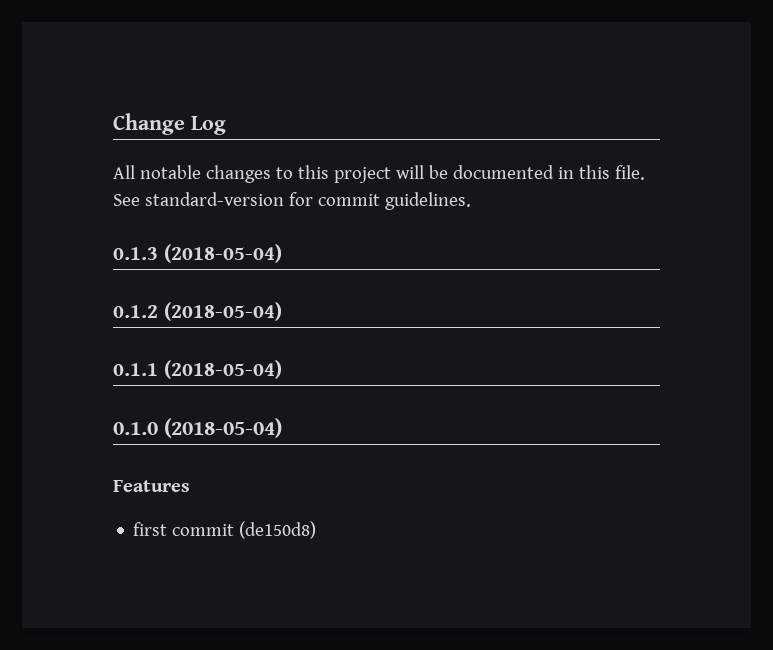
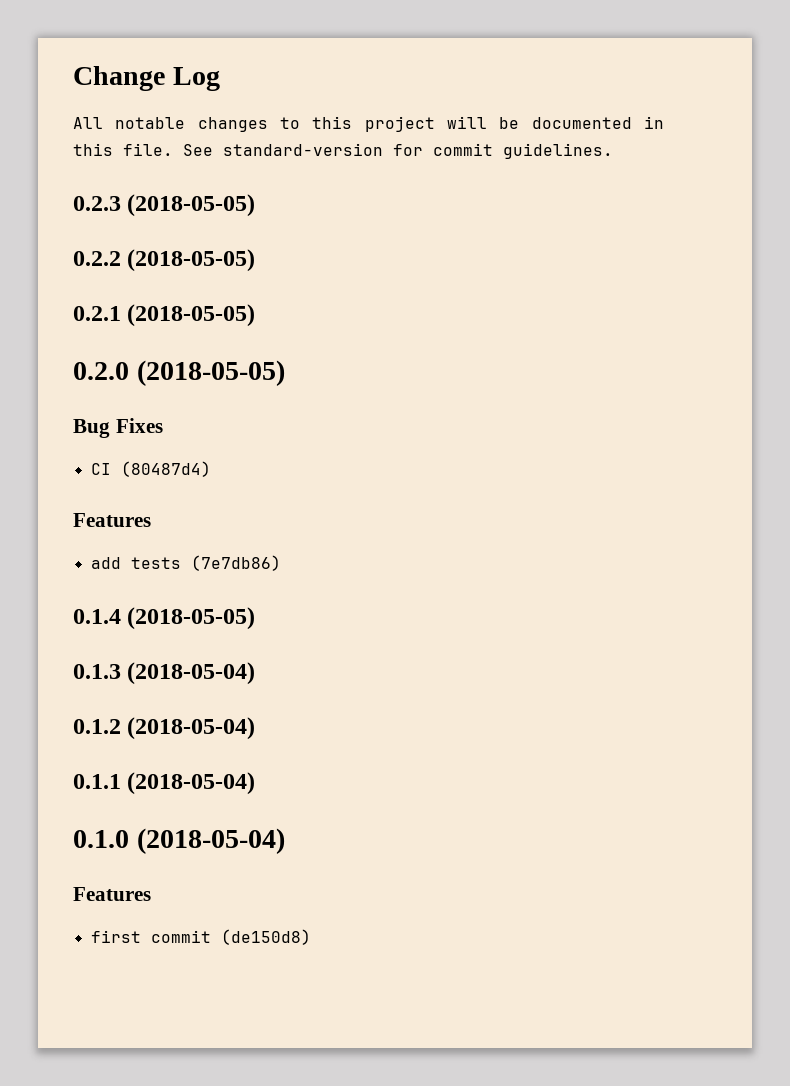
+ 0.2.3 (2018-05-05)
+ 0.2.2 (2018-05-05)
+ 0.2.1 (2018-05-05)
+ 0.2.0 (2018-05-05)
+ Bug Fixes
+ CI (80487d4)
+ Features
+ add tests (7e7db86)
+ 0.1.4 (2018-05-05)

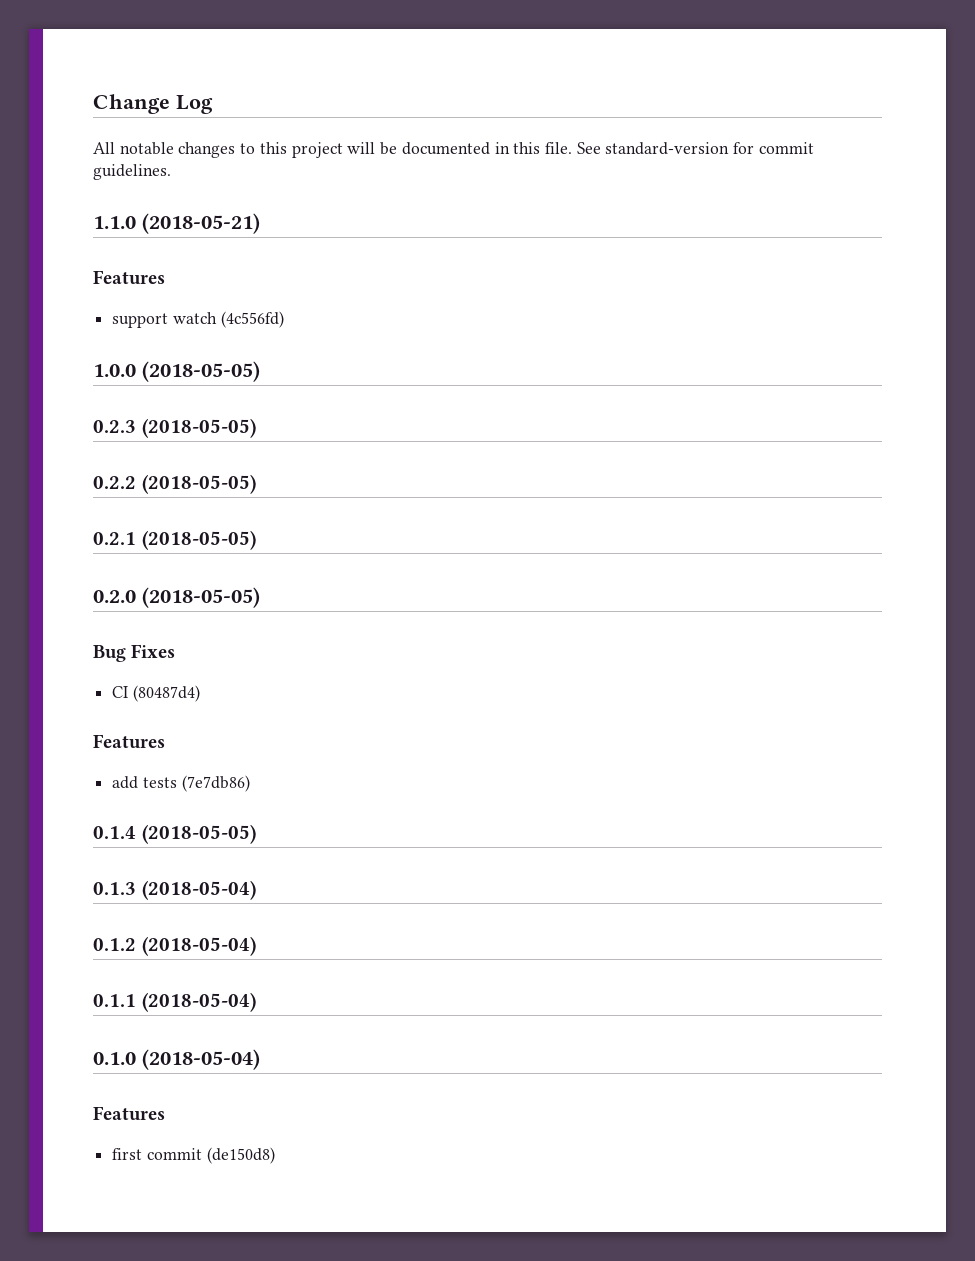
+ 1.1.0 (2018-05-21)
+ Features
+ support watch (4c556fd)
+ 1.0.0 (2018-05-05)

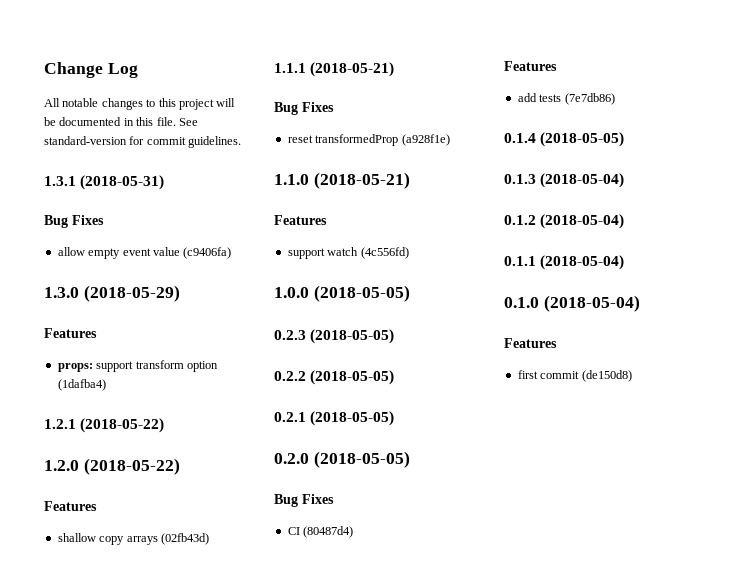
+ 1.3.1 (2018-05-31)
+ Bug Fixes
+ allow empty event value (c9406fa)
+ 1.3.0 (2018-05-29)
+ Features
+ props: support transform option (1dafba4)
+ 1.2.1 (2018-05-22)
+ 1.2.0 (2018-05-22)
+ Features
+ shallow copy arrays (02fb43d)
+ 1.1.1 (2018-05-21)
+ Bug Fixes
+ reset transformedProp (a928f1e)

